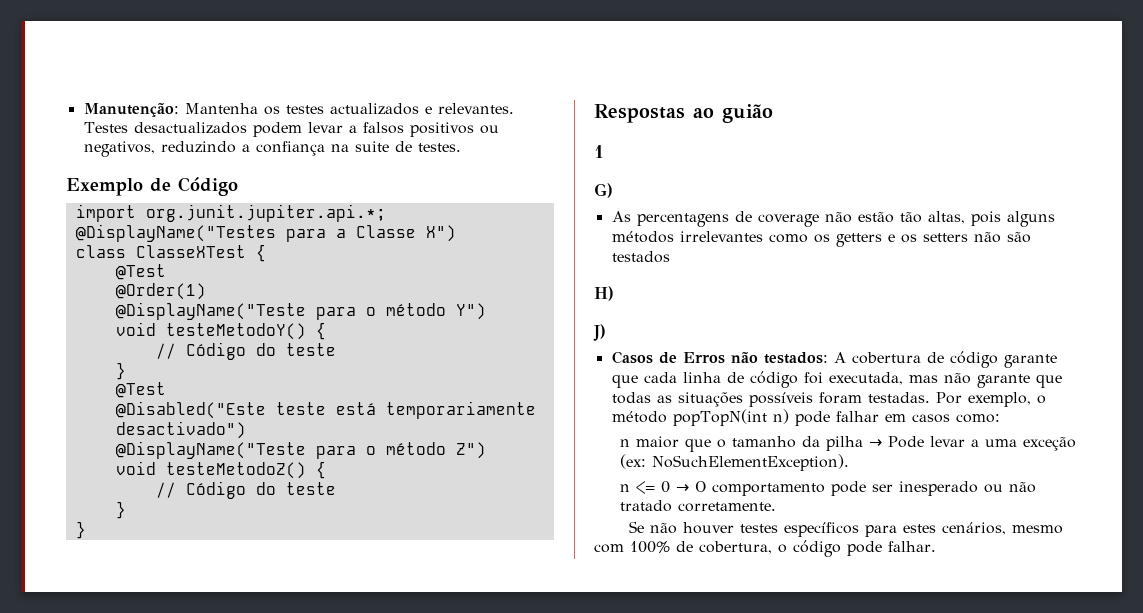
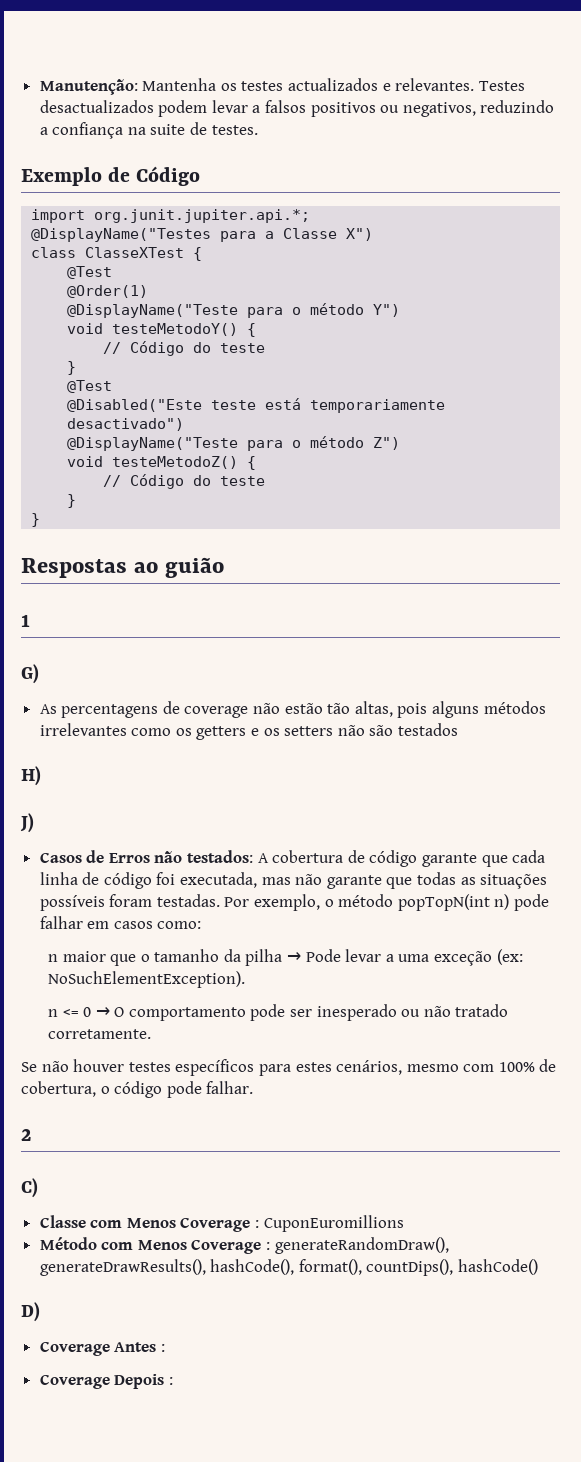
+ 2
+ C)
+ Classe com Menos Coverage : CuponEuromillions
+ Método com Menos Coverage : generateRandomDraw(), generateDrawResults(), hashCode(), format(), countDips(), hashCode()
+ D)
+ Coverage Antes :
+ Coverage Depois :

